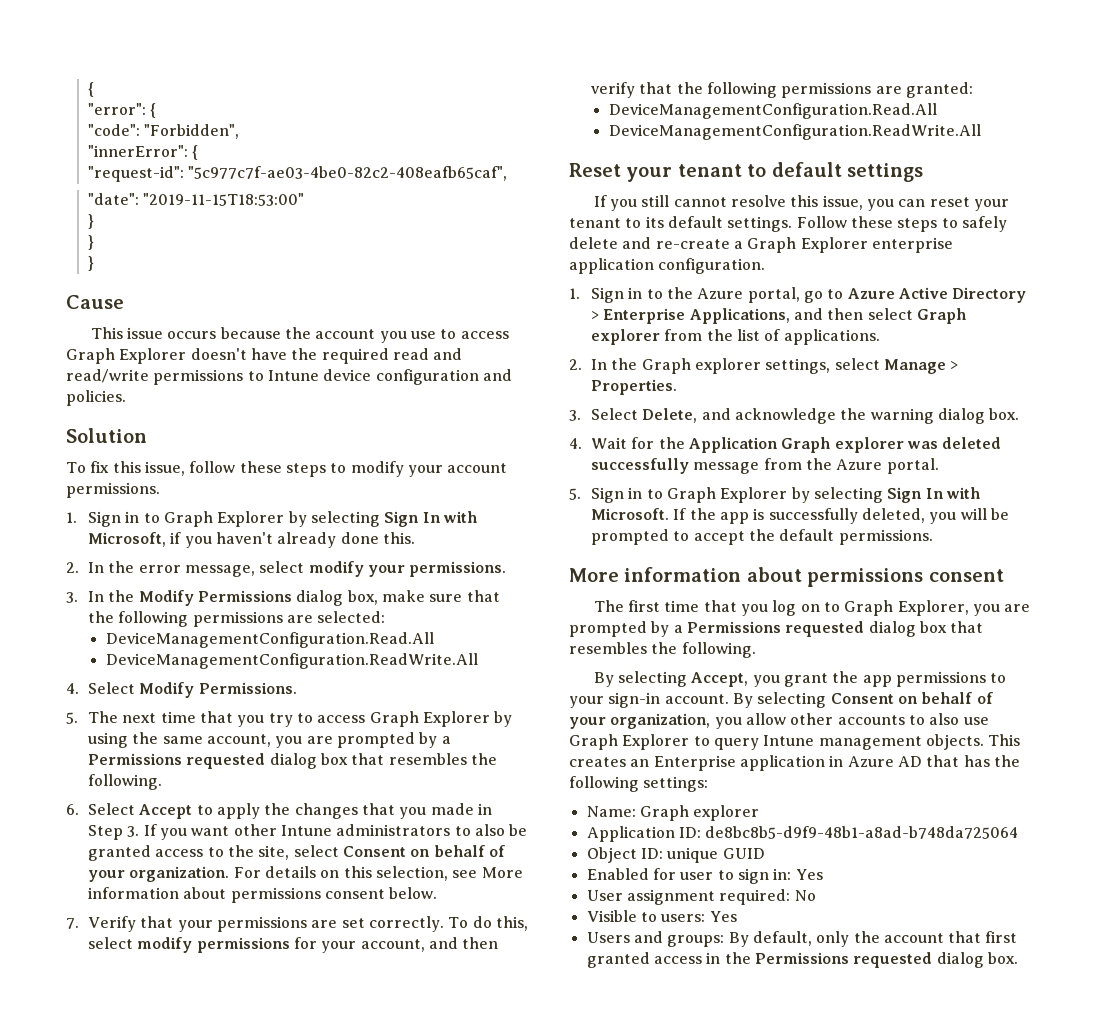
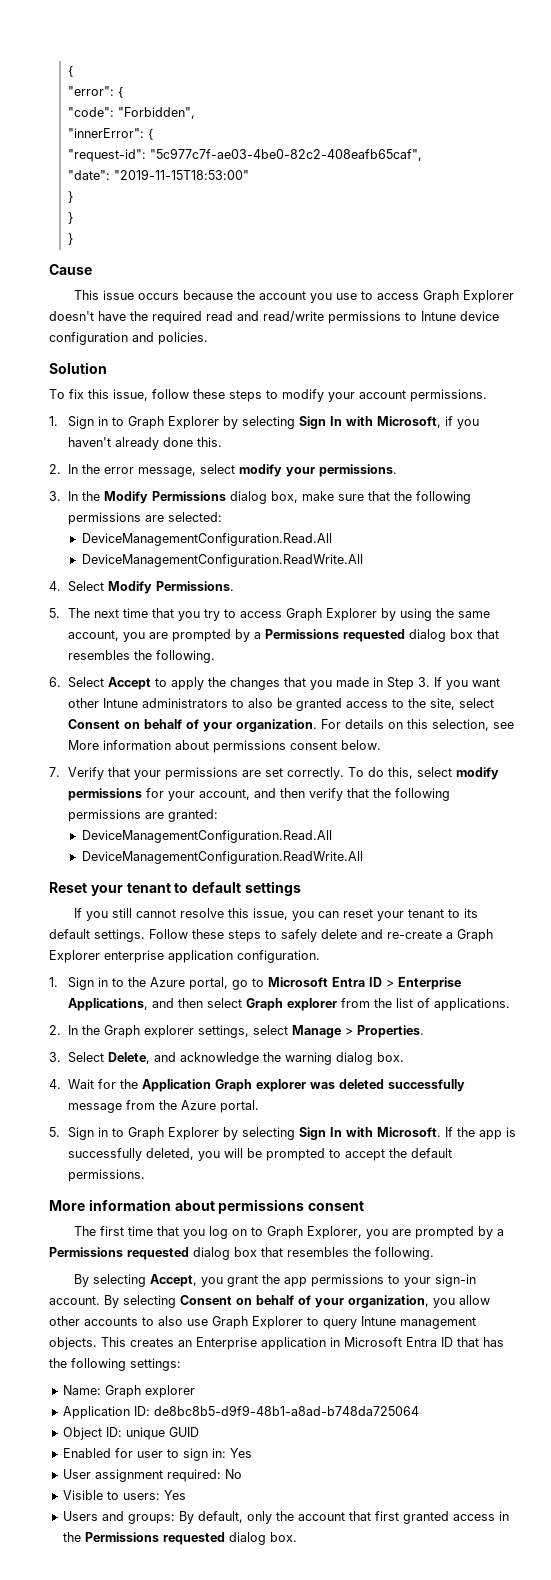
- 1. Sign in to the Azure portal, go to Azure Active Directory > Enterprise Applications, and then select Graph explorer from the list of applications.
+ 1. Sign in to the Azure portal, go to Microsoft Entra ID > Enterprise Applications, and then select Graph explorer from the list of applications.
- This creates an Enterprise application in Azure AD that has the following settings:
+ This creates an Enterprise application in Microsoft Entra ID that has the following settings:

